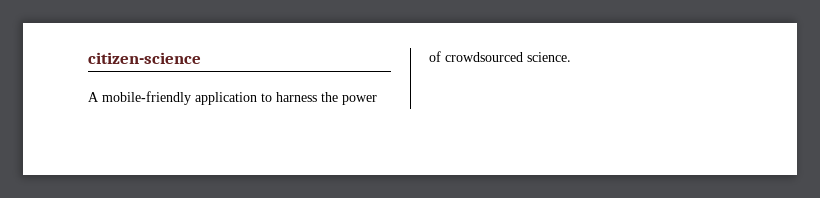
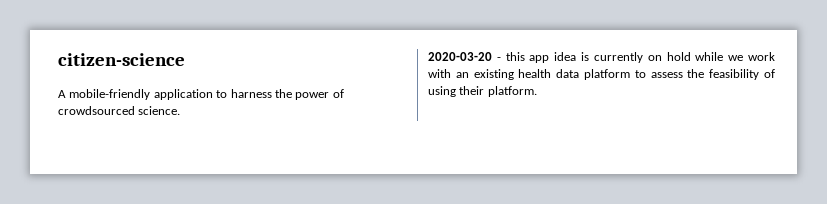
+ 2020-03-20 - this app idea is currently on hold while we work with an existing health data platform to assess the feasibility of using their platform.

